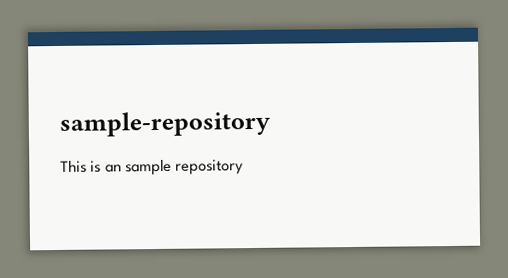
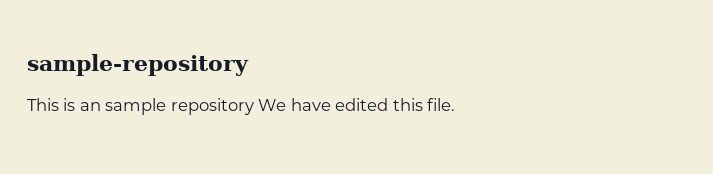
- This is an sample repository
+ This is an sample repository We have edited this file.

